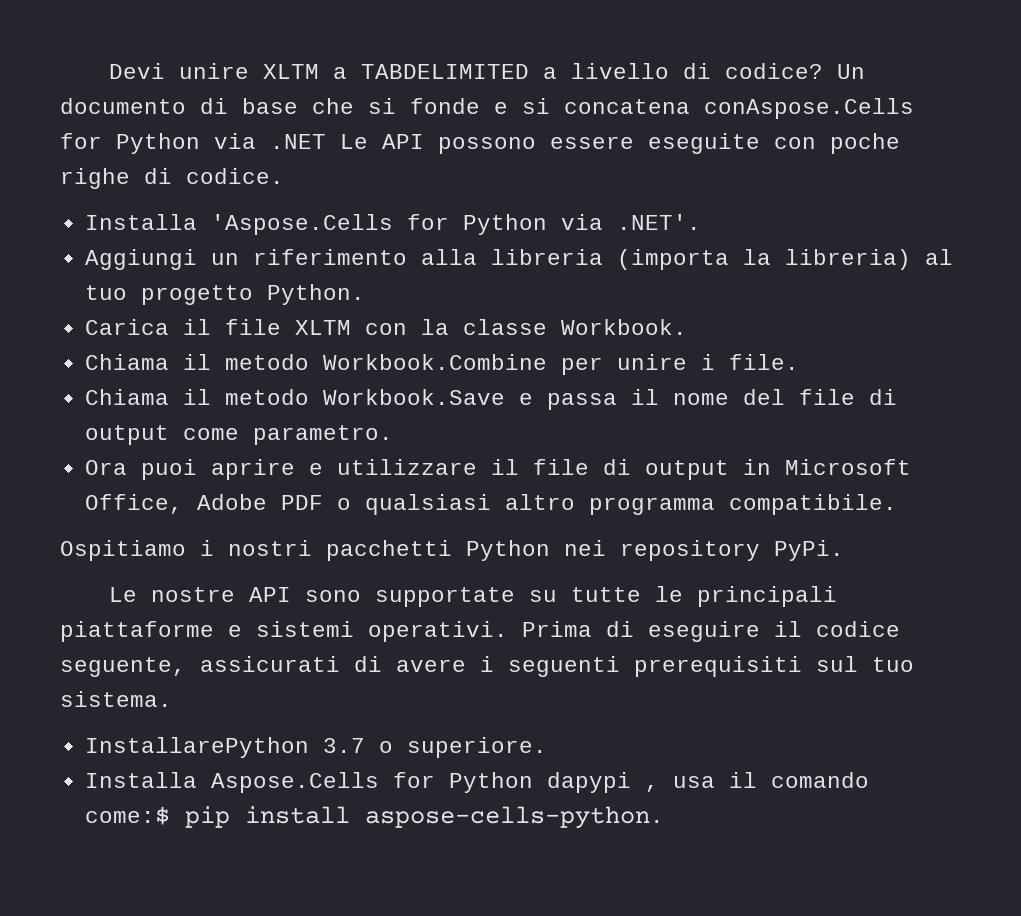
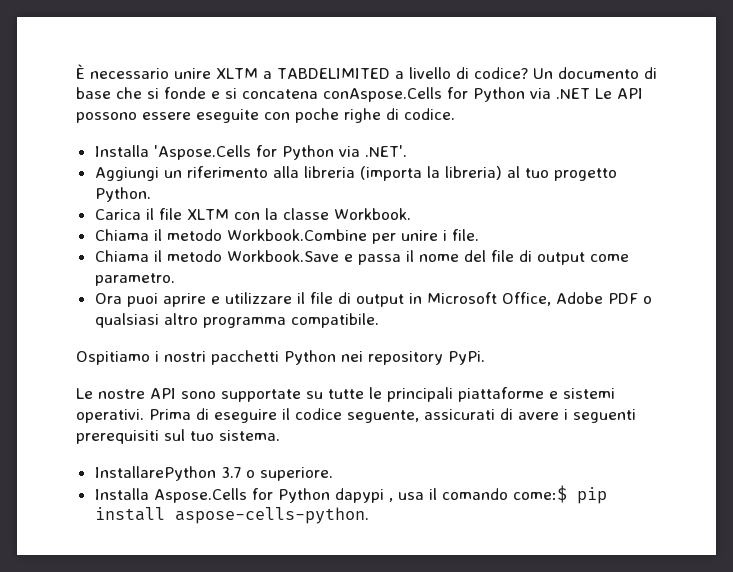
- Devi unire XLTM a TABDELIMITED a livello di codice?
+ È necessario unire XLTM a TABDELIMITED a livello di codice?

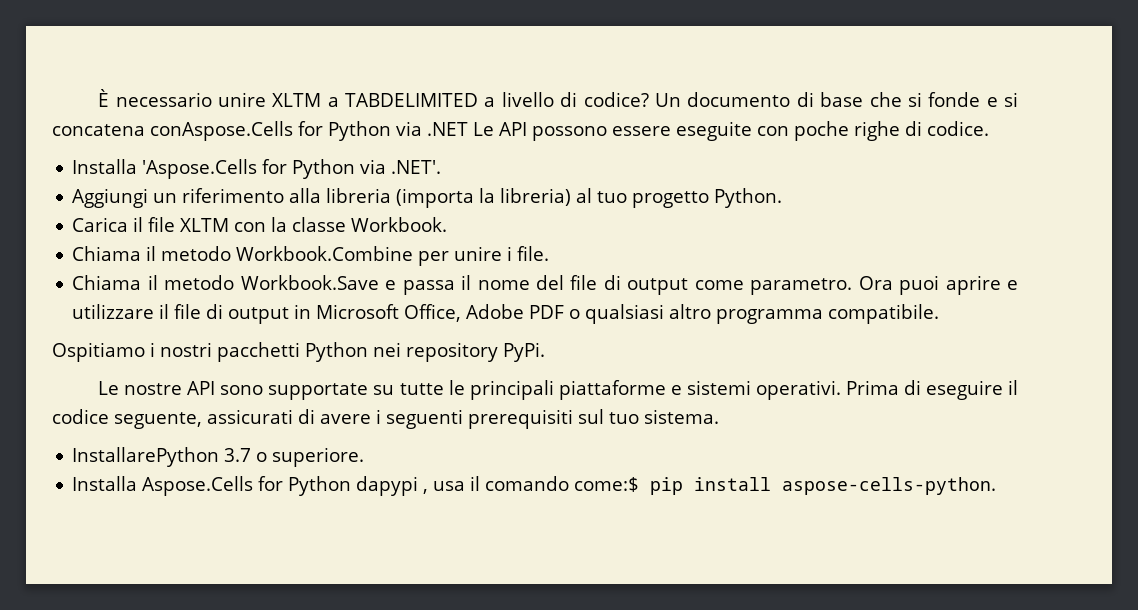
- Chiama il metodo Workbook.Save e passa il nome del file di output come parametro.
- Ora puoi aprire e utilizzare il file di output in Microsoft Office, Adobe PDF o qualsiasi altro programma compatibile.
+ Chiama il metodo Workbook.Save e passa il nome del file di output come parametro. Ora puoi aprire e utilizzare il file di output in Microsoft Office, Adobe PDF o qualsiasi altro programma compatibile.

